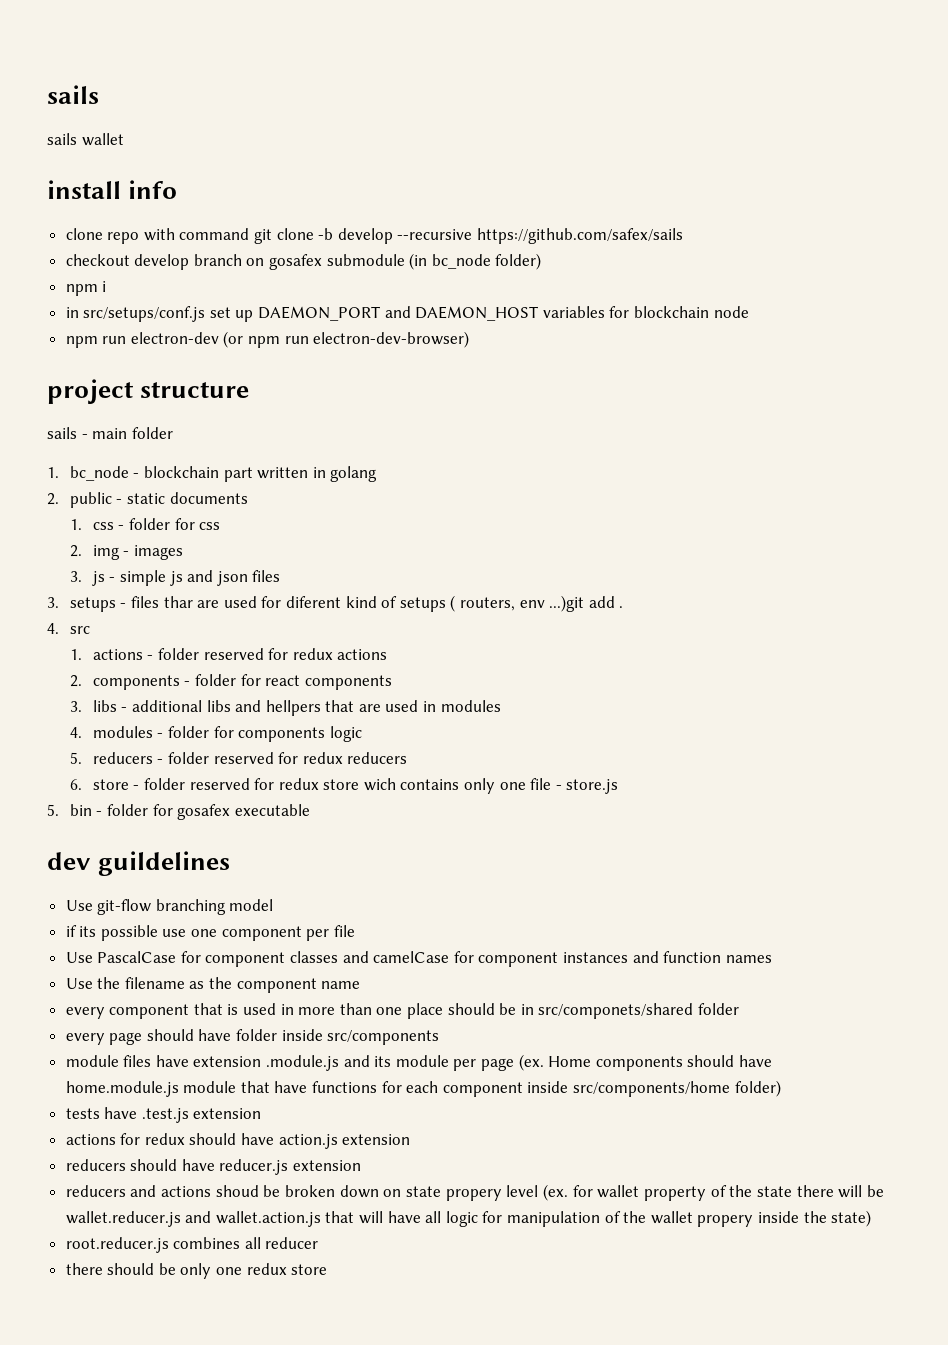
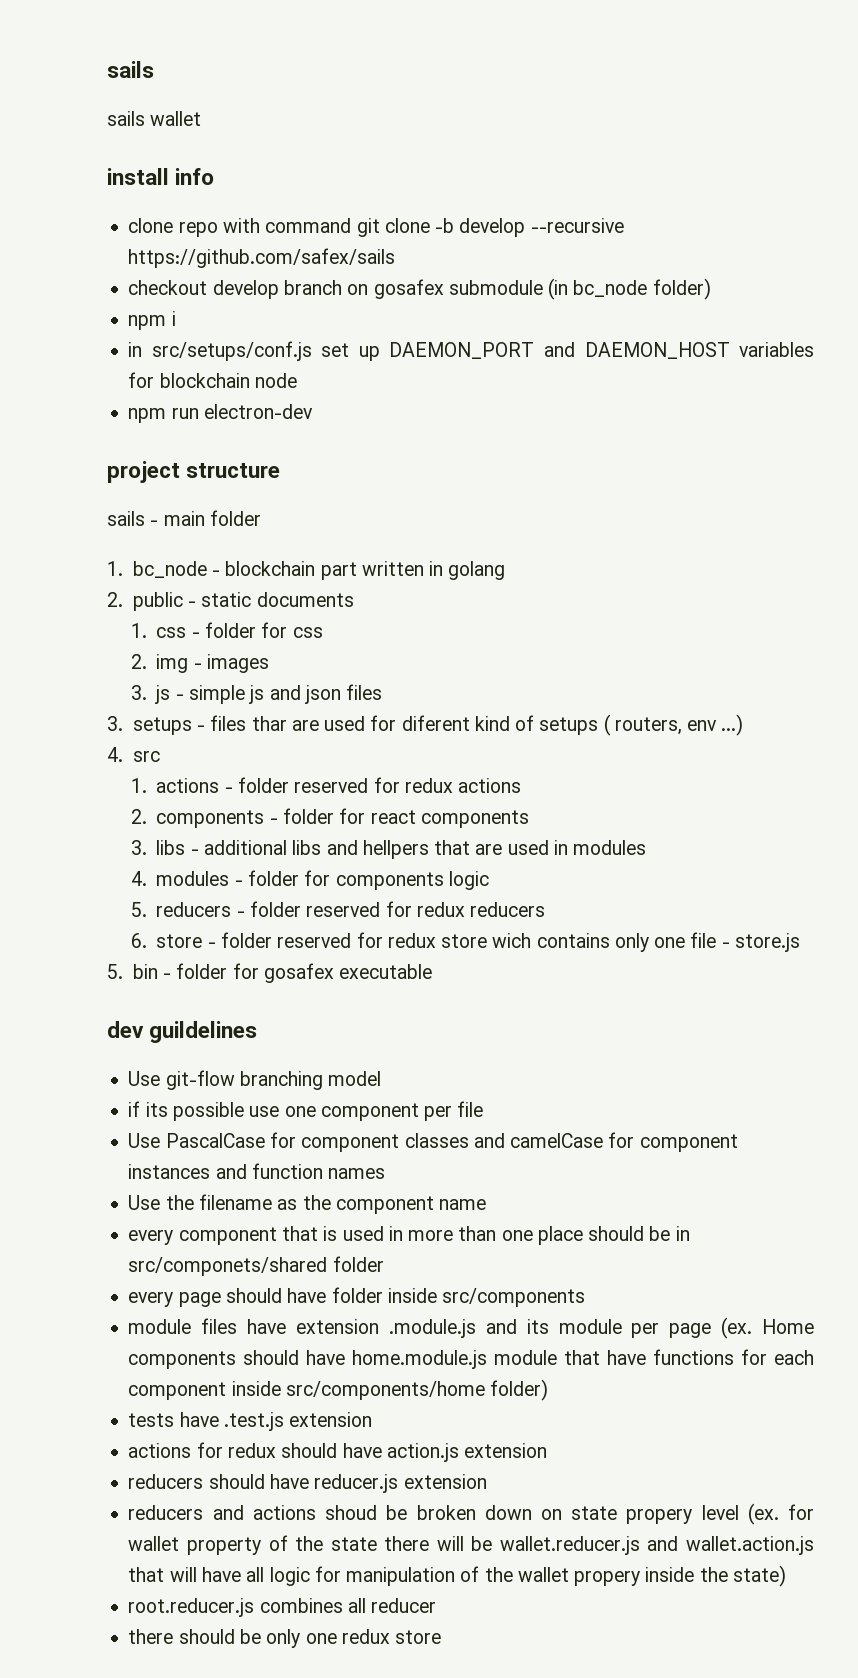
- npm run electron-dev (or npm run electron-dev-browser)
+ npm run electron-dev
- 3. setups - files thar are used for diferent kind of setups ( routers, env ...)git add .
+ 3. setups - files thar are used for diferent kind of setups ( routers, env ...)

